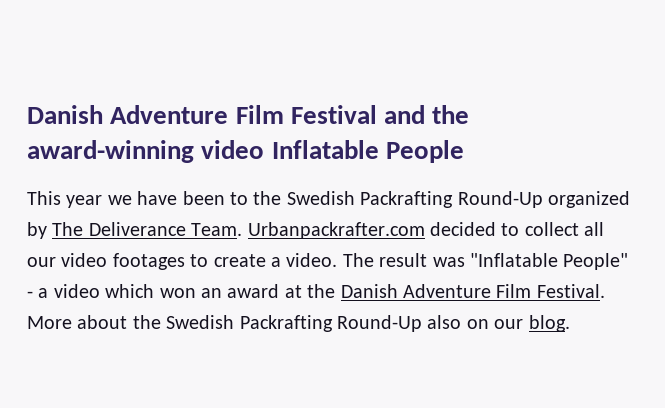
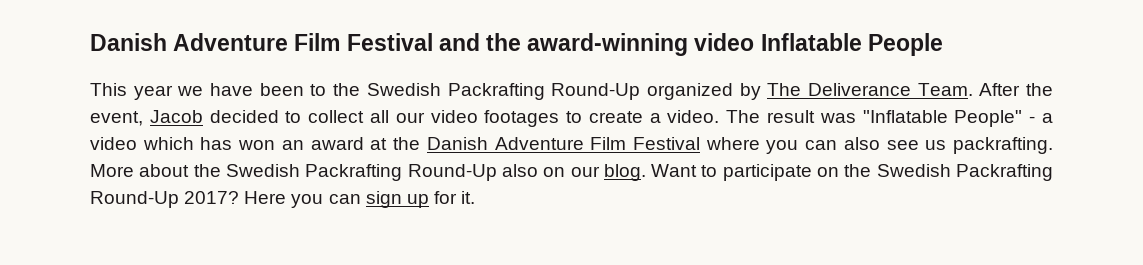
- Urbanpackrafter.com decided to collect all our video footages to create a video.
+ After the event, Jacob decided to collect all our video footages to create a video.
- The result was "Inflatable People" - a video which won an award at the Danish Adventure Film Festival.
+ The result was "Inflatable People" - a video which has won an award at the Danish Adventure Film Festival where you can also see us packrafting.
+ Want to participate on the Swedish Packrafting Round-Up 2017? Here you can sign up for it.

